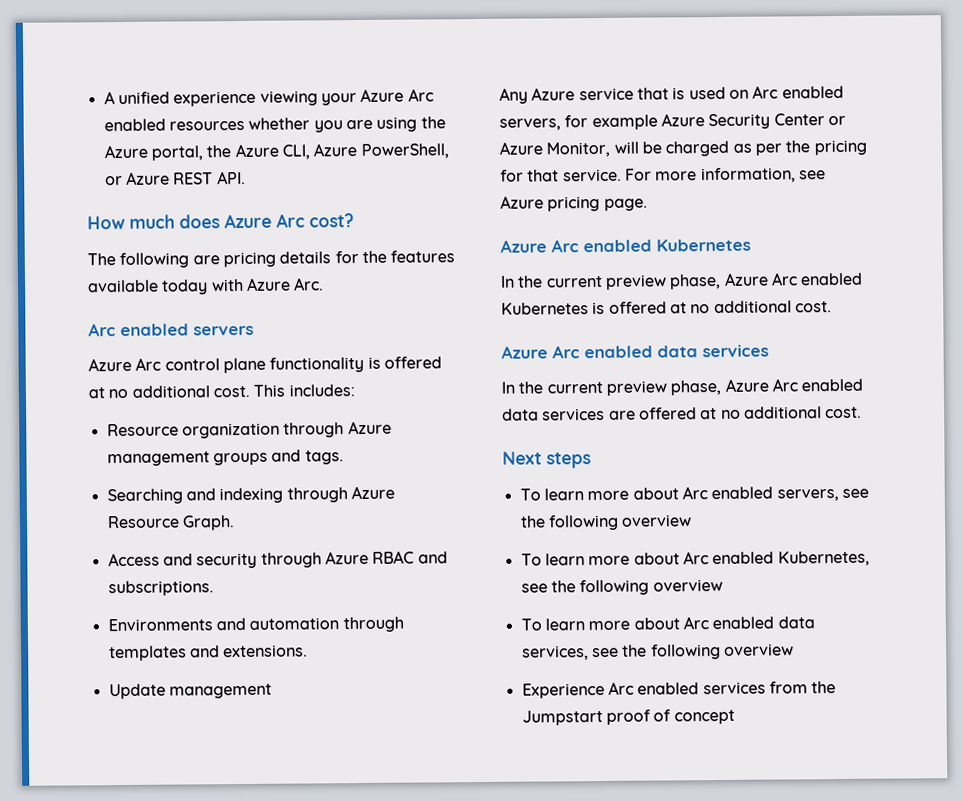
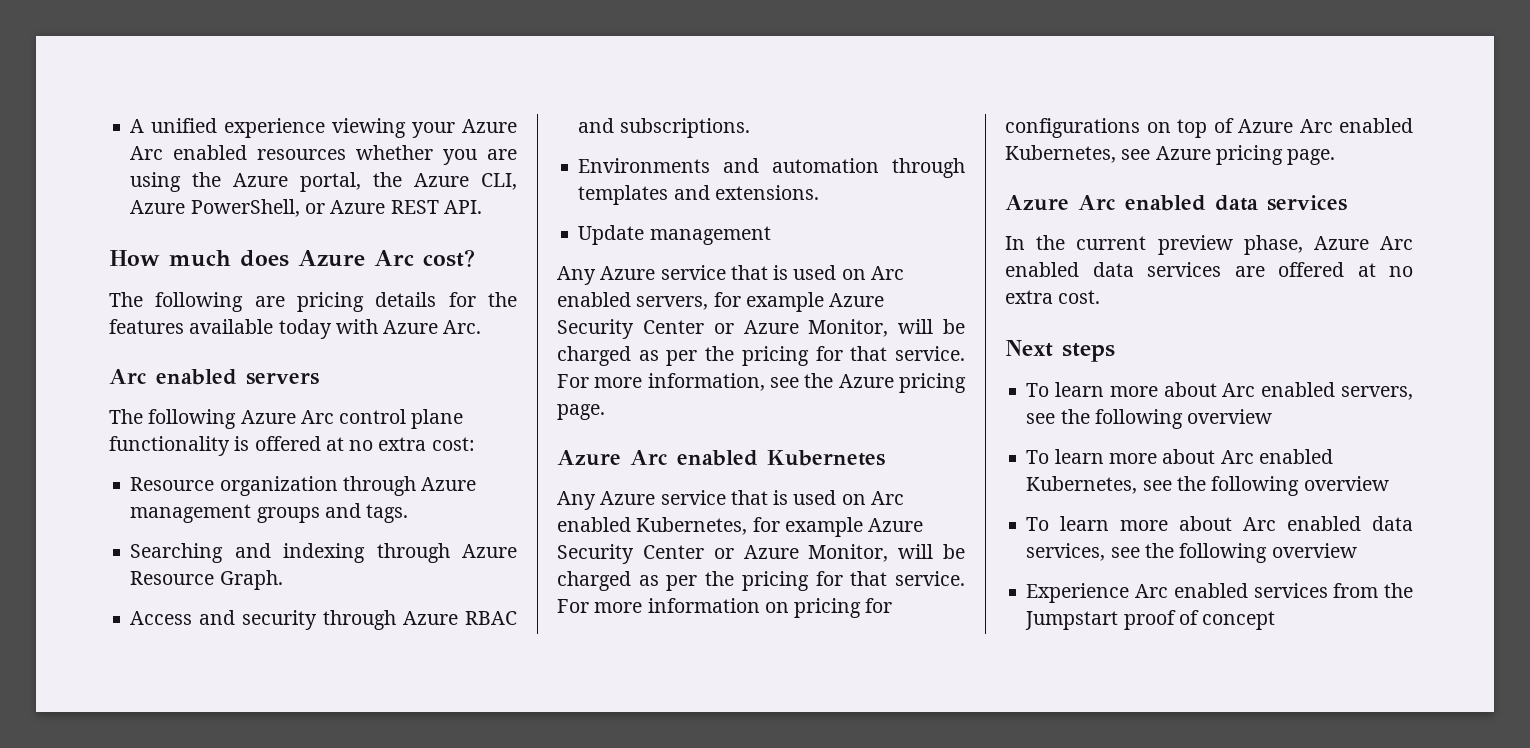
- Azure Arc control plane functionality is offered at no additional cost. This includes:
+ The following Azure Arc control plane functionality is offered at no extra cost:
- For more information, see Azure pricing page.
+ For more information, see the Azure pricing page.
- In the current preview phase, Azure Arc enabled Kubernetes is offered at no additional cost.
+ Any Azure service that is used on Arc enabled Kubernetes, for example Azure Security Center or Azure Monitor, will be charged as per the pricing for that service. For more information on pricing for configurations on top of Azure Arc enabled Kubernetes, see Azure pricing page.
- In the current preview phase, Azure Arc enabled data services are offered at no additional cost.
+ In the current preview phase, Azure Arc enabled data services are offered at no extra cost.

